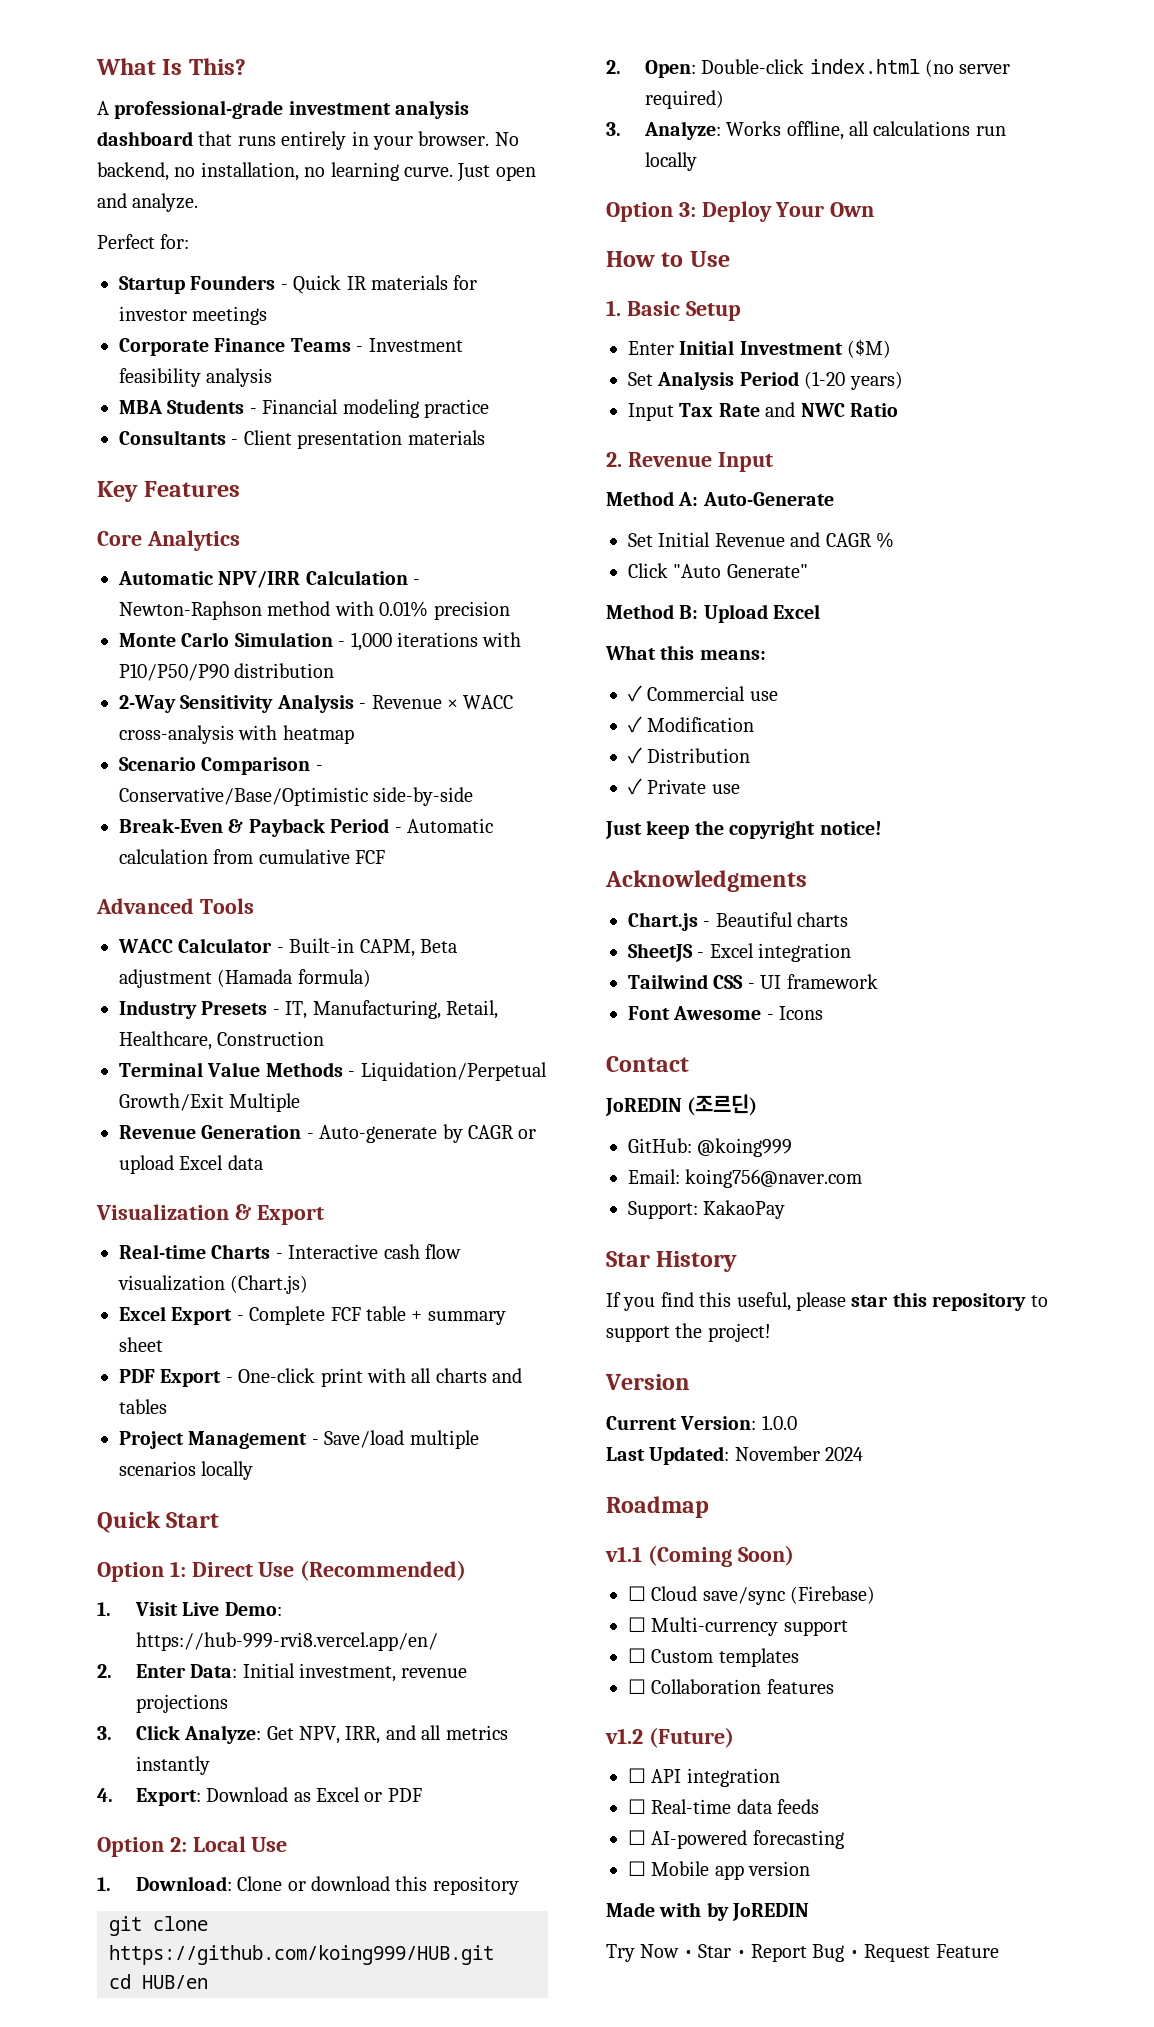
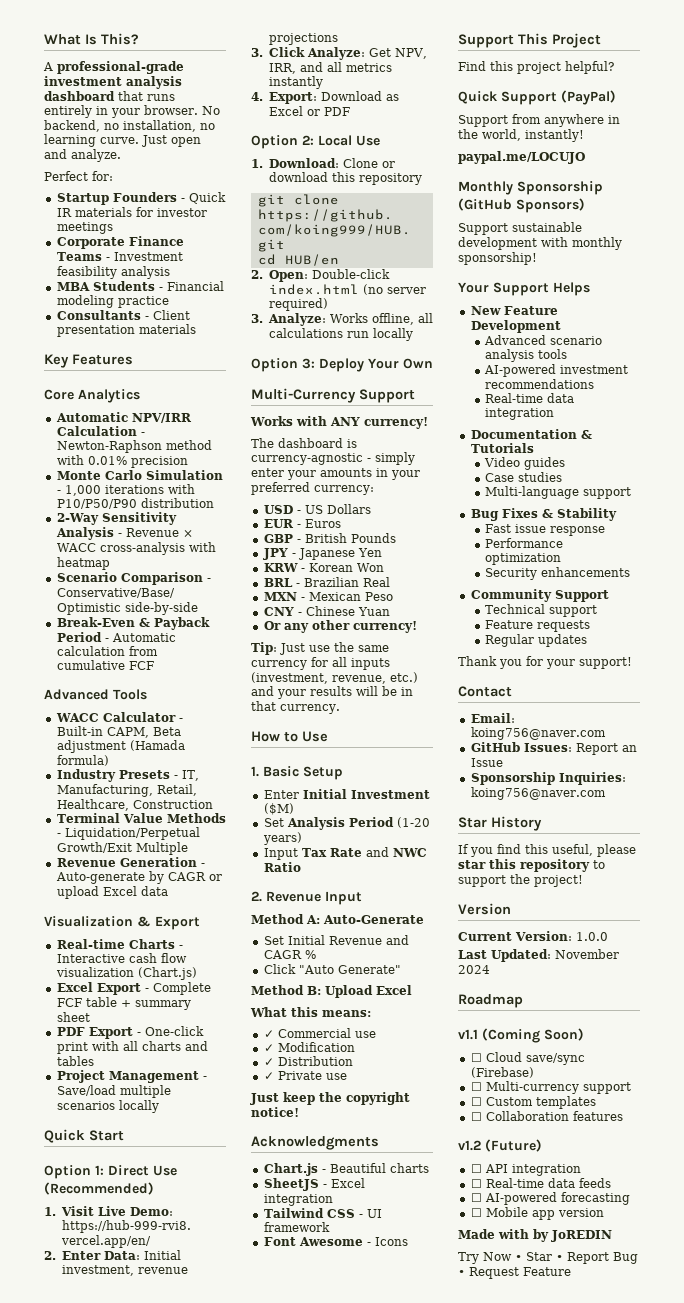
+ Multi-Currency Support
+ Works with ANY currency!
+ The dashboard is currency-agnostic - simply enter your amounts in your preferred currency:
+ USD - US Dollars
+ EUR - Euros
+ GBP - British Pounds
+ JPY - Japanese Yen
+ KRW - Korean Won
+ BRL - Brazilian Real
+ MXN - Mexican Peso
+ CNY - Chinese Yuan
+ Or any other currency!
+ Tip: Just use the same currency for all inputs (investment, revenue, etc.) and your results will be in that currency.
+ Support This Project
+ Find this project helpful?
+ Quick Support (PayPal)
+ Support from anywhere in the world, instantly!
+ paypal.me/LOCUJO
+ Monthly Sponsorship (GitHub Sponsors)
+ Support sustainable development with monthly sponsorship!
+ Your Support Helps
+ New Feature Development
+ Advanced scenario analysis tools
+ AI-powered investment recommendations
+ Real-time data integration
+ Documentation & Tutorials
+ Video guides
+ Case studies
+ Multi-language support
+ Bug Fixes & Stability
+ Fast issue response
+ Performance optimization
+ Security enhancements
+ Community Support
+ Technical support
+ Feature requests
+ Regular updates
+ Thank you for your support!
  Contact
- JoREDIN (조르딘)
- GitHub: @koing999
  Email: koing756@naver.com
- Support: KakaoPay
+ GitHub Issues: Report an Issue
+ Sponsorship Inquiries: koing756@naver.com

